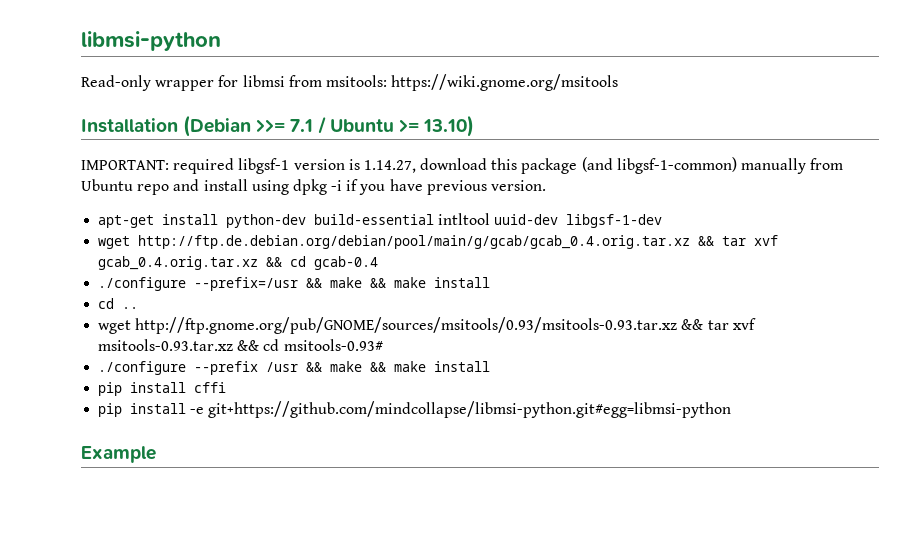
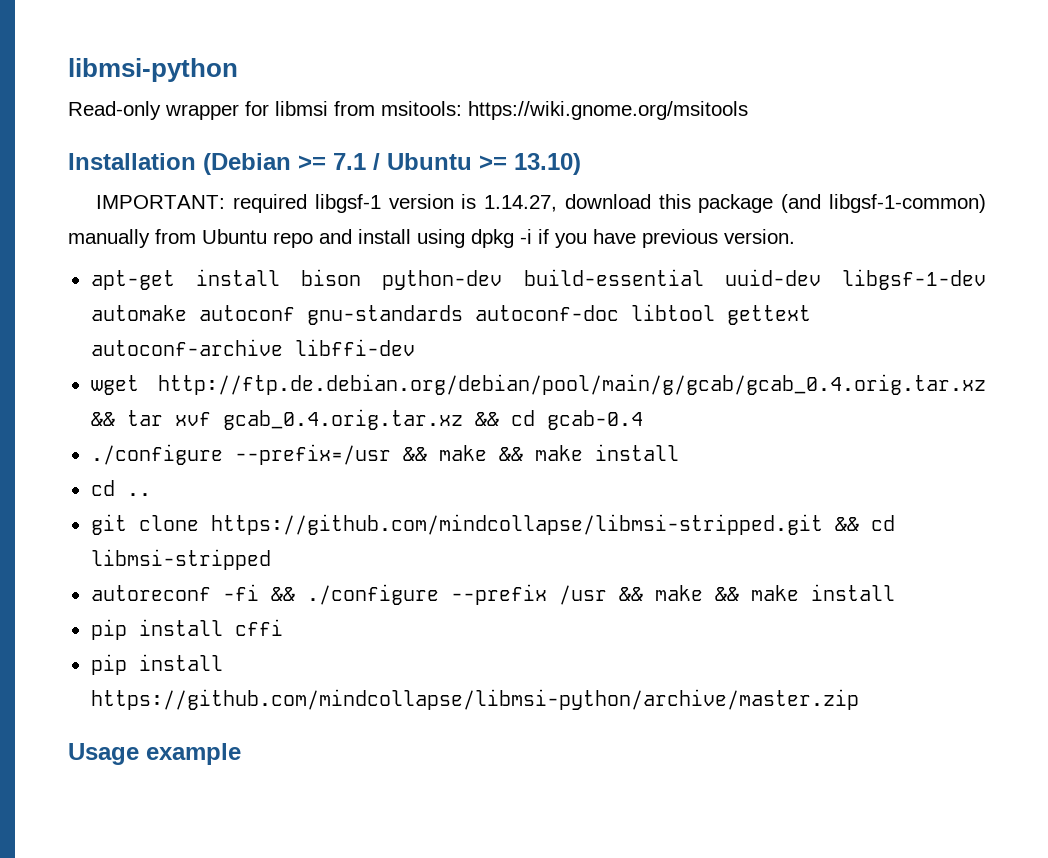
- Installation (Debian >>= 7.1 / Ubuntu >= 13.10)
+ Installation (Debian >= 7.1 / Ubuntu >= 13.10)
- apt-get install python-dev build-essential intltool uuid-dev libgsf-1-dev
+ apt-get install bison python-dev build-essential uuid-dev libgsf-1-dev automake autoconf gnu-standards autoconf-doc libtool gettext autoconf-archive libffi-dev
- wget http://ftp.gnome.org/pub/GNOME/sources/msitools/0.93/msitools-0.93.tar.xz && tar xvf msitools-0.93.tar.xz && cd msitools-0.93#
- ./configure --prefix /usr && make && make install
+ git clone https://github.com/mindcollapse/libmsi-stripped.git && cd libmsi-stripped
+ autoreconf -fi && ./configure --prefix /usr && make && make install
- pip install -e git+https://github.com/mindcollapse/libmsi-python.git#egg=libmsi-python
- Example
+ pip install https://github.com/mindcollapse/libmsi-python/archive/master.zip
+ Usage example

